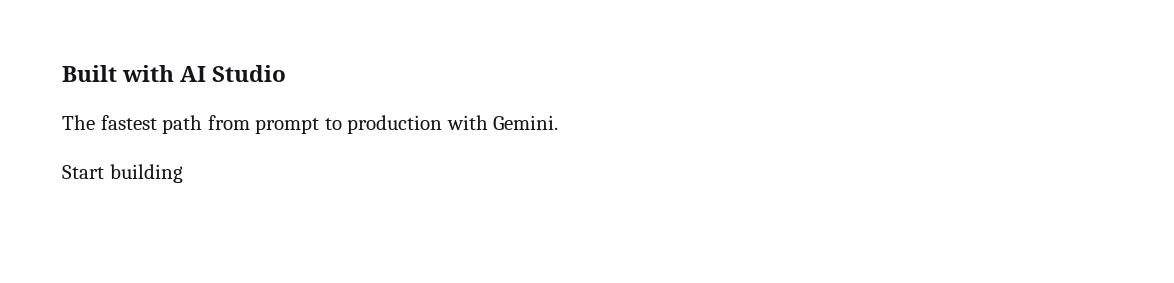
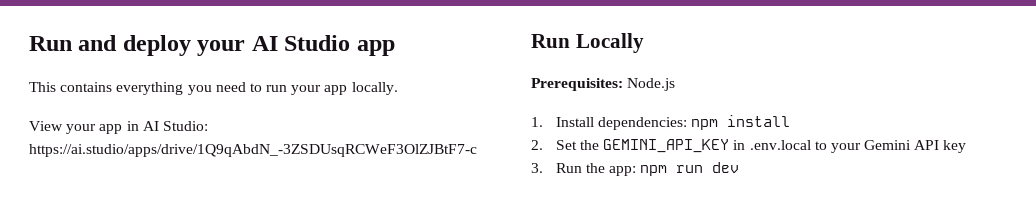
- Built with AI Studio
- The fastest path from prompt to production with Gemini.
- Start building
+ Run and deploy your AI Studio app
+ This contains everything you need to run your app locally.
+ View your app in AI Studio: https://ai.studio/apps/drive/1Q9qAbdN_-3ZSDUsqRCWeF3OlZJBtF7-c
+ Run Locally
+ Prerequisites: Node.js
+ 1. Install dependencies: npm install
+ 2. Set the GEMINI_API_KEY in .env.local to your Gemini API key
+ 3. Run the app: npm run dev

